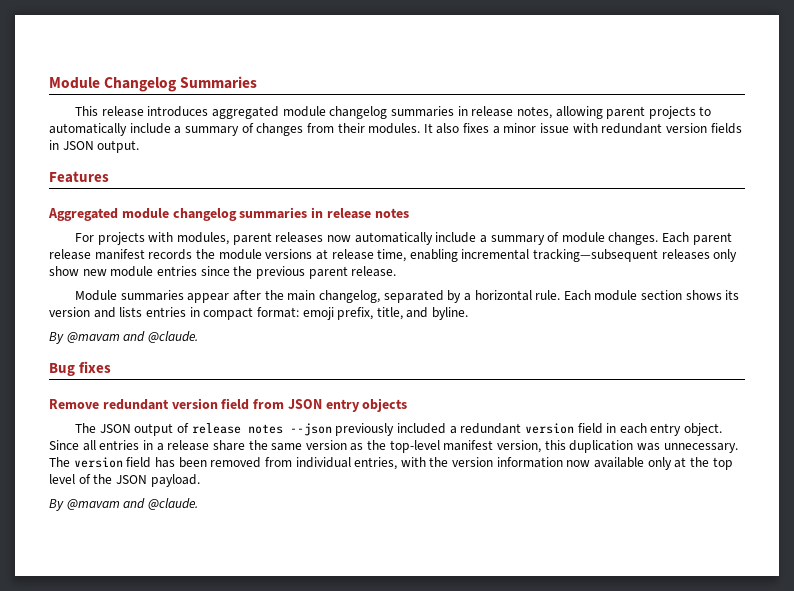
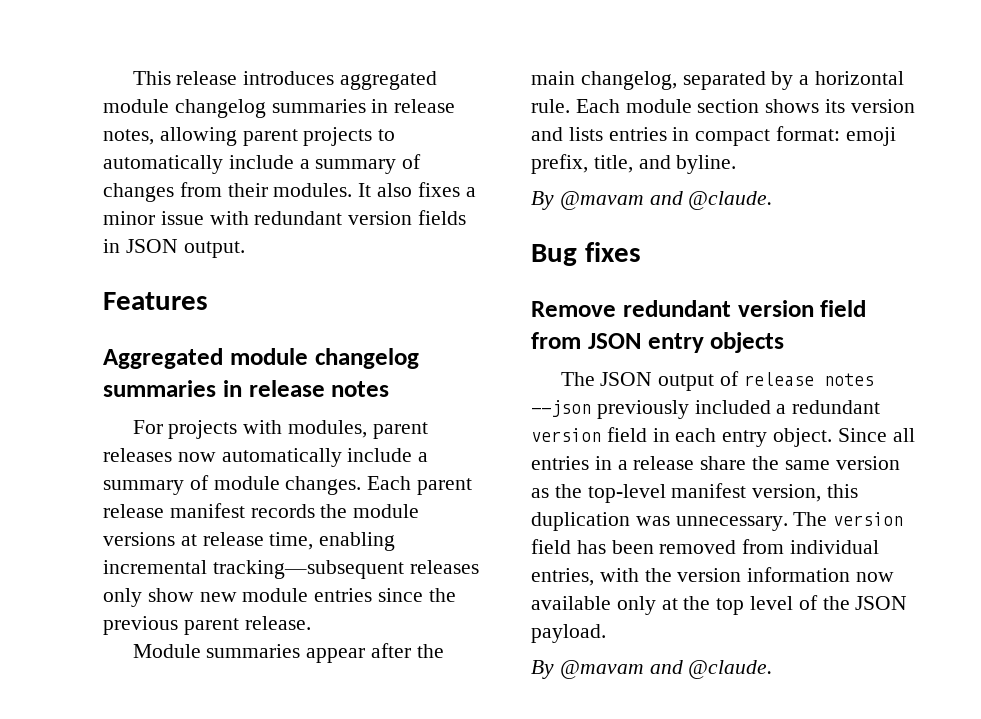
- Module Changelog Summaries

